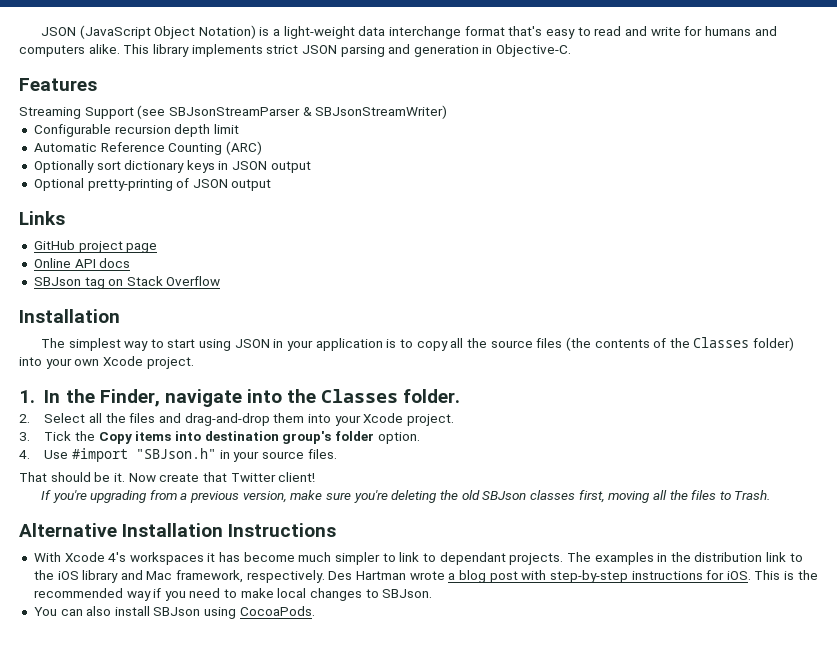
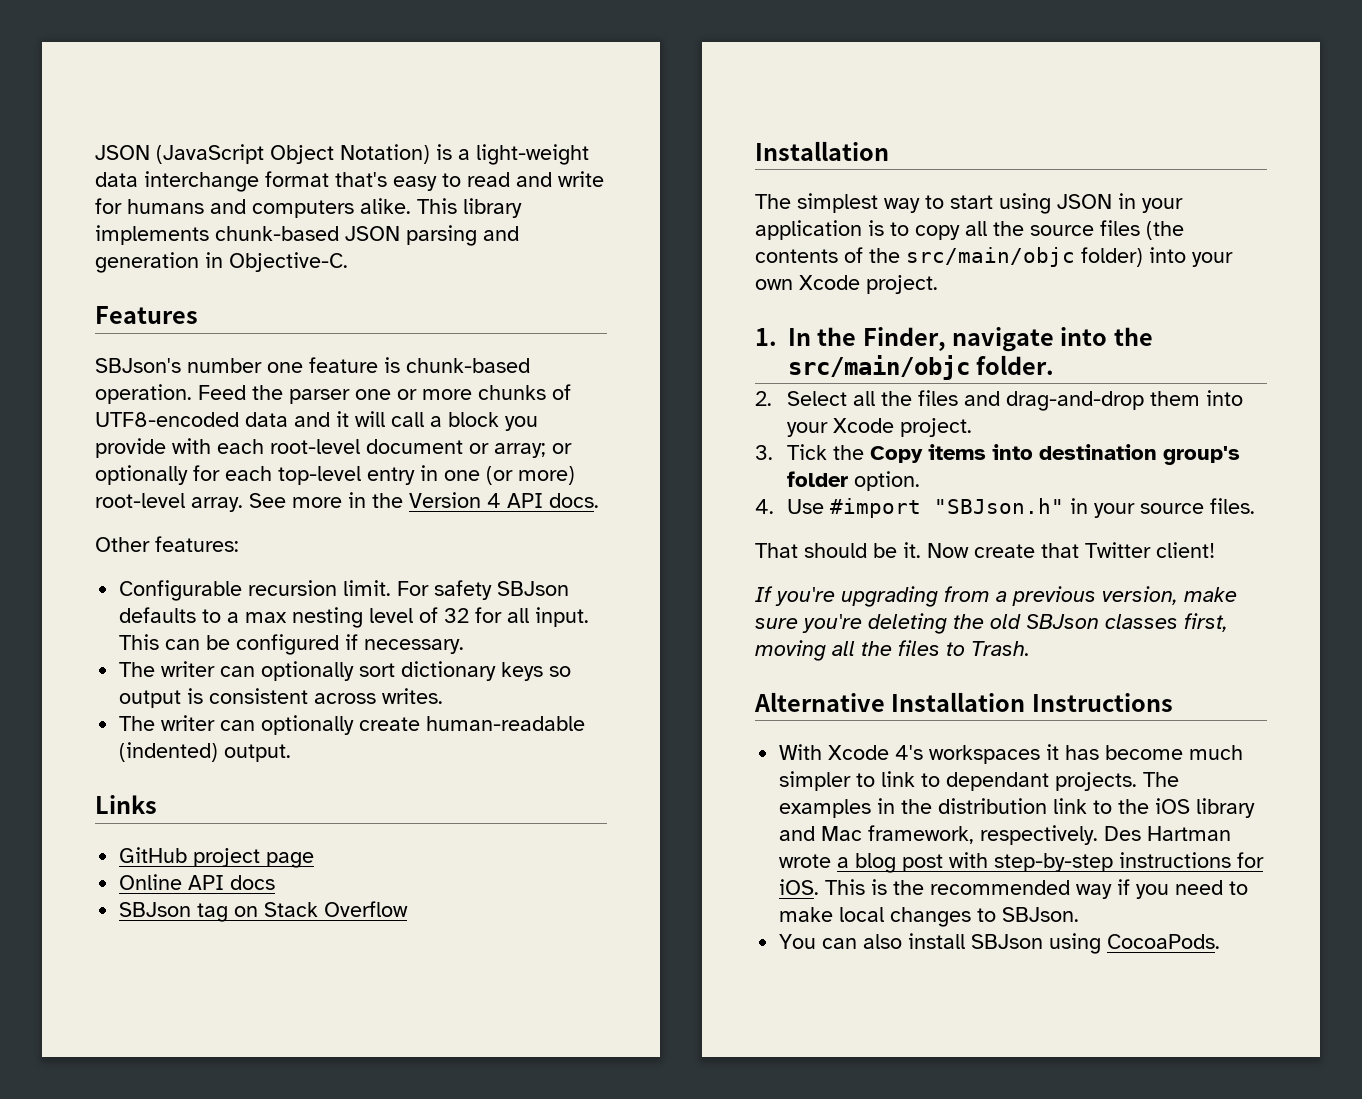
- This library implements strict JSON parsing and generation in Objective-C.
+ This library implements chunk-based JSON parsing and generation in Objective-C.
- Streaming Support (see SBJsonStreamParser & SBJsonStreamWriter)
- Configurable recursion depth limit
- Automatic Reference Counting (ARC)
- Optionally sort dictionary keys in JSON output
- Optional pretty-printing of JSON output
+ SBJson's number one feature is chunk-based operation. Feed the parser one or more chunks of UTF8-encoded data and it will call a block you provide with each root-level document or array; or optionally for each top-level entry in one (or more) root-level array. See more in the Version 4 API docs.
+ Other features:
+ Configurable recursion limit. For safety SBJson defaults to a max nesting level of 32 for all input. This can be configured if necessary.
+ The writer can optionally sort dictionary keys so output is consistent across writes.
+ The writer can optionally create human-readable (indented) output.
- The simplest way to start using JSON in your application is to copy all the source files (the contents of the Classes folder) into your own Xcode project.
+ The simplest way to start using JSON in your application is to copy all the source files (the contents of the src/main/objc folder) into your own Xcode project.
- 1. In the Finder, navigate into the Classes folder.
+ 1. In the Finder, navigate into the src/main/objc folder.

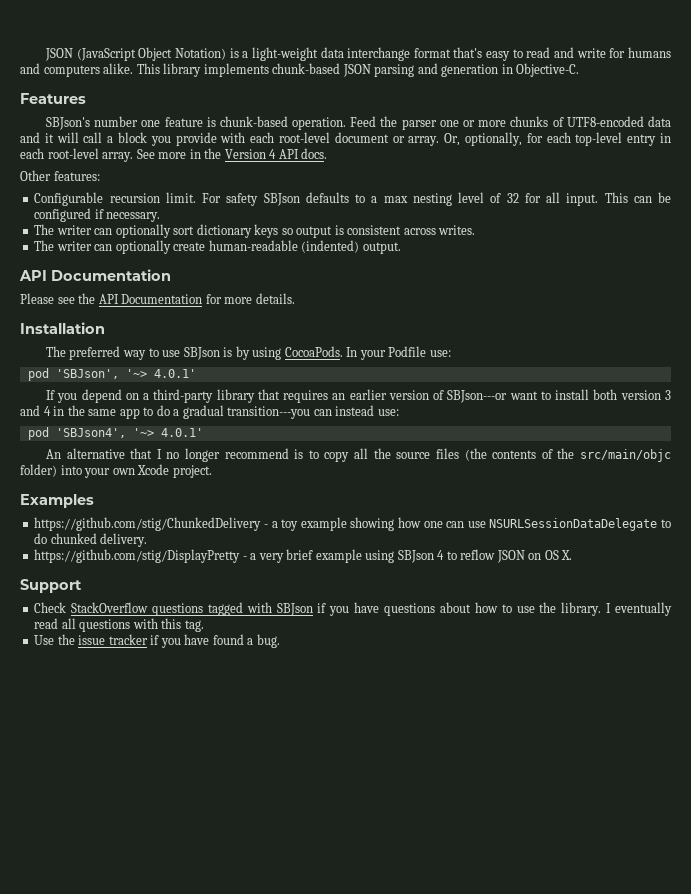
- Feed the parser one or more chunks of UTF8-encoded data and it will call a block you provide with each root-level document or array; or optionally for each top-level entry in one (or more) root-level array.
+ Feed the parser one or more chunks of UTF8-encoded data and it will call a block you provide with each root-level document or array. Or, optionally, for each top-level entry in each root-level array.
  The writer can optionally create human-readable (indented) output.
- Links
- GitHub project page
- Online API docs
- SBJson tag on Stack Overflow
+ API Documentation
+ Please see the API Documentation for more details.
- The simplest way to start using JSON in your application is to copy all the source files (the contents of the src/main/objc folder) into your own Xcode project.
+ The preferred way to use SBJson is by using CocoaPods. In your Podfile use:
+ pod 'SBJson', '~> 4.0.1'
+ If you depend on a third-party library that requires an earlier version of SBJson---or want to install both version 3 and 4 in the same app to do a gradual transition---you can instead use:
+ pod 'SBJson4', '~> 4.0.1'
+ An alternative that I no longer recommend is to copy all the source files (the contents of the src/main/objc folder) into your own Xcode project.
- 1. In the Finder, navigate into the src/main/objc folder.
- 2. Select all the files and drag-and-drop them into your Xcode project.
- 3. Tick the Copy items into destination group's folder option.
- 4. Use #import "SBJson.h" in your source files.
- That should be it. Now create that Twitter client!
- If you're upgrading from a previous version, make sure you're deleting the old SBJson classes first, moving all the files to Trash.
- Alternative Installation Instructions
- With Xcode 4's workspaces it has become much simpler to link to dependant projects. The examples in the distribution link to the iOS library and Mac framework, respectively. Des Hartman wrote a blog post with step-by-step instructions for iOS. This is the recommended way if you need to make local changes to SBJson.
- You can also install SBJson using CocoaPods.
+ Examples
+ https://github.com/stig/ChunkedDelivery - a toy example showing how one can use NSURLSessionDataDelegate to do chunked delivery.
+ https://github.com/stig/DisplayPretty - a very brief example using SBJson 4 to reflow JSON on OS X.
+ Support
+ Check StackOverflow questions tagged with SBJson if you have questions about how to use the library. I eventually read all questions with this tag.
+ Use the issue tracker if you have found a bug.

